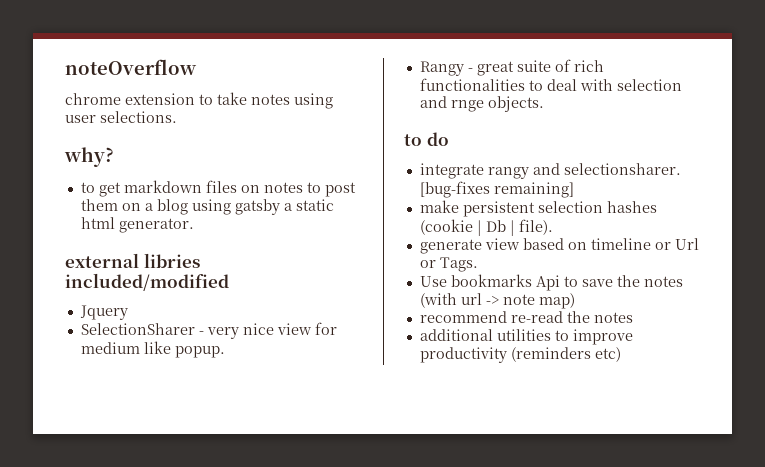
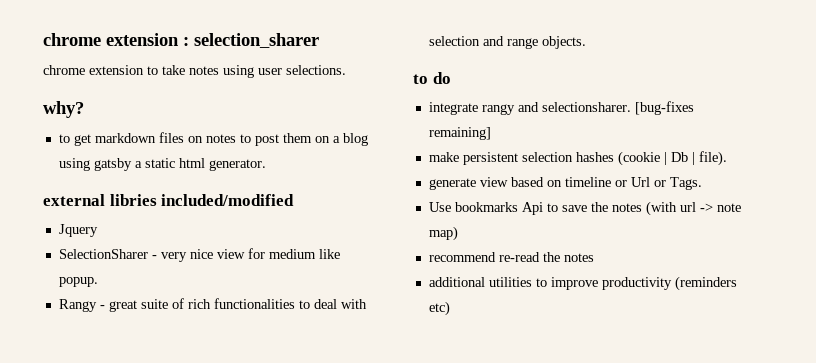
- noteOverflow
+ chrome extension : selection_sharer
- Rangy - great suite of rich functionalities to deal with selection and rnge objects.
+ Rangy - great suite of rich functionalities to deal with selection and range objects.

